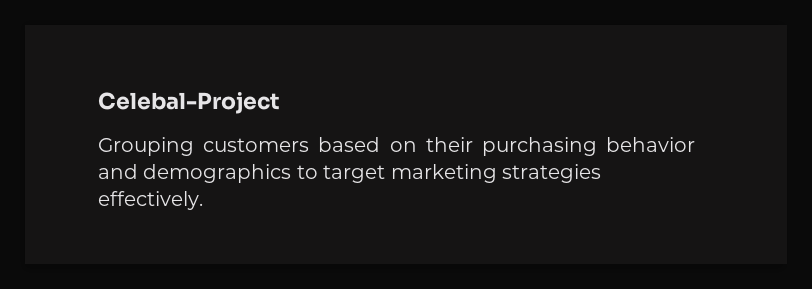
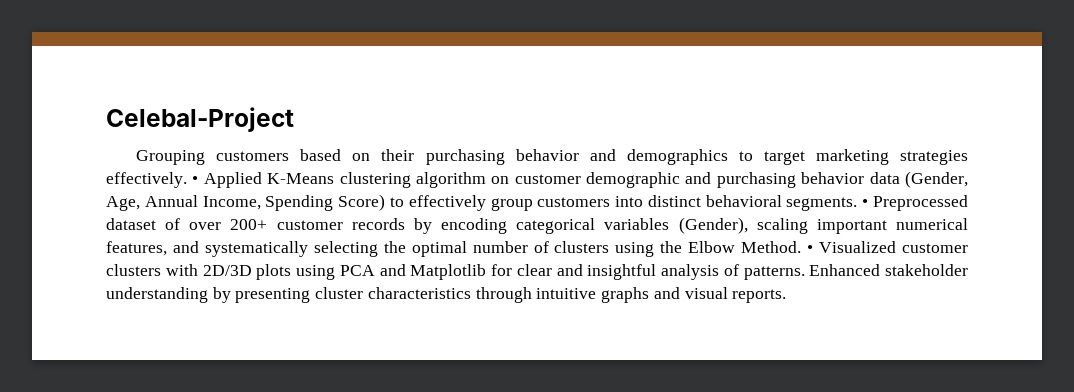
+ • Applied K-Means clustering algorithm on customer demographic and purchasing behavior data (Gender, Age, Annual Income, Spending Score) to effectively group customers into distinct behavioral segments. • Preprocessed dataset of over 200+ customer records by encoding categorical variables (Gender), scaling important numerical features, and systematically selecting the optimal number of clusters using the Elbow Method. • Visualized customer clusters with 2D/3D plots using PCA and Matplotlib for clear and insightful analysis of patterns. Enhanced stakeholder understanding by presenting cluster characteristics through intuitive graphs and visual reports.

